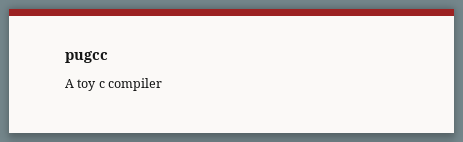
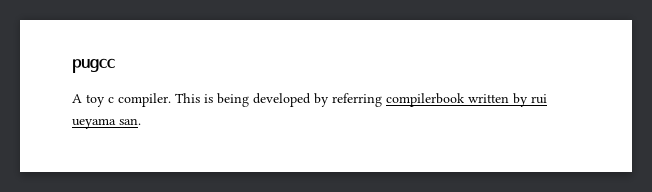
- A toy c compiler
+ A toy c compiler. This is being developed by referring compilerbook written by rui ueyama san.

